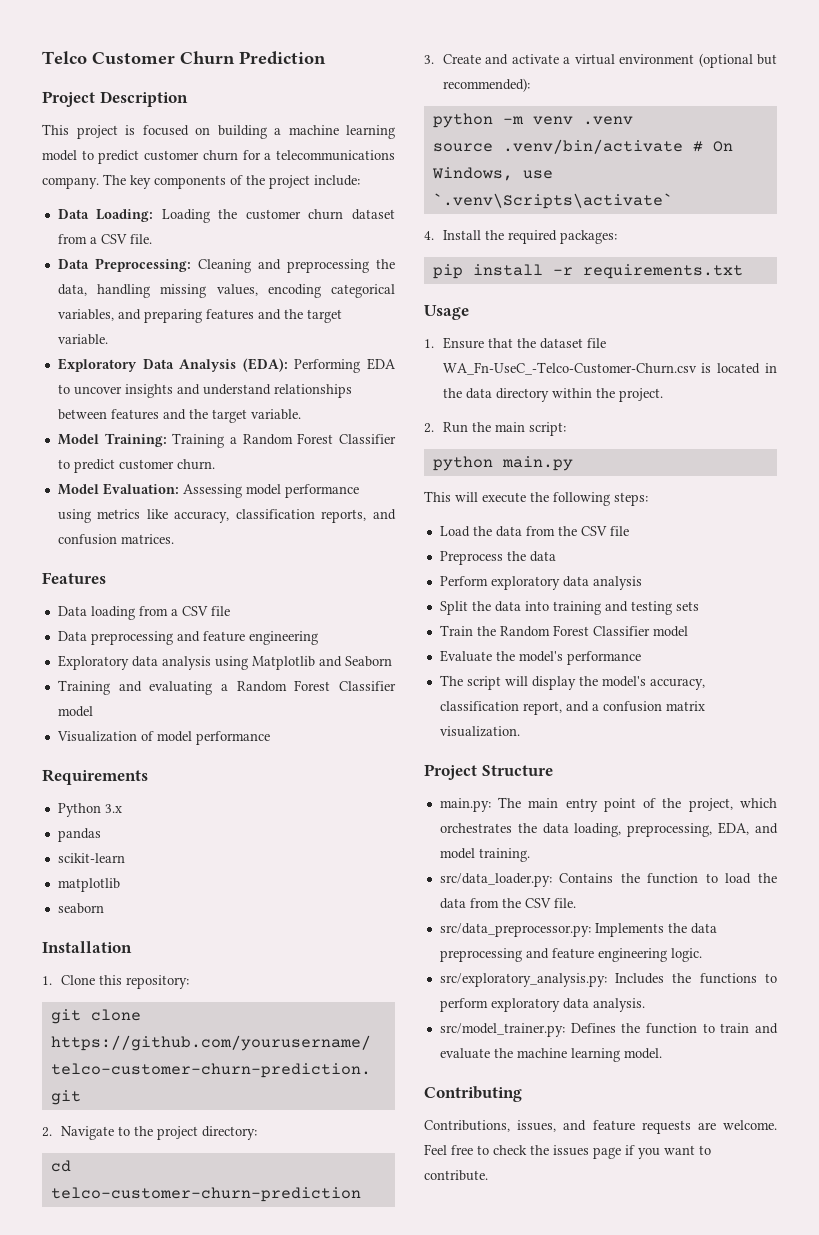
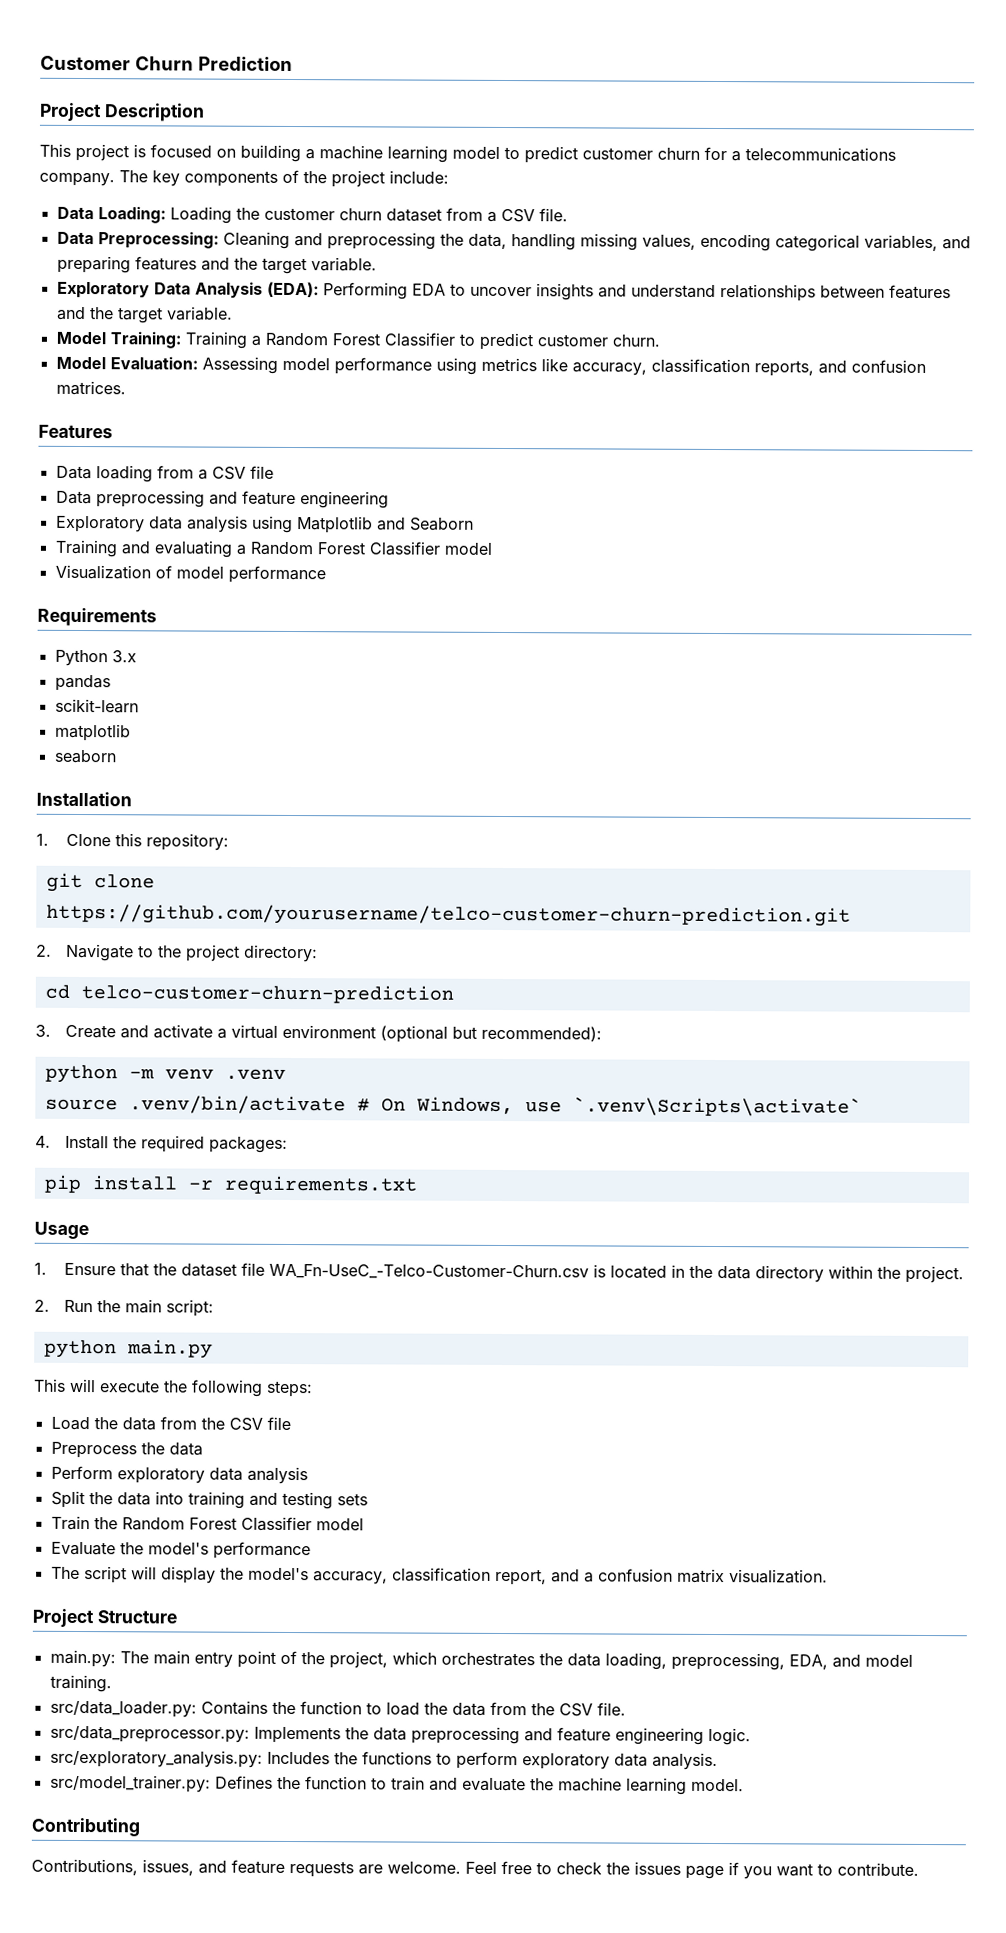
- Telco Customer Churn Prediction
+ Customer Churn Prediction

